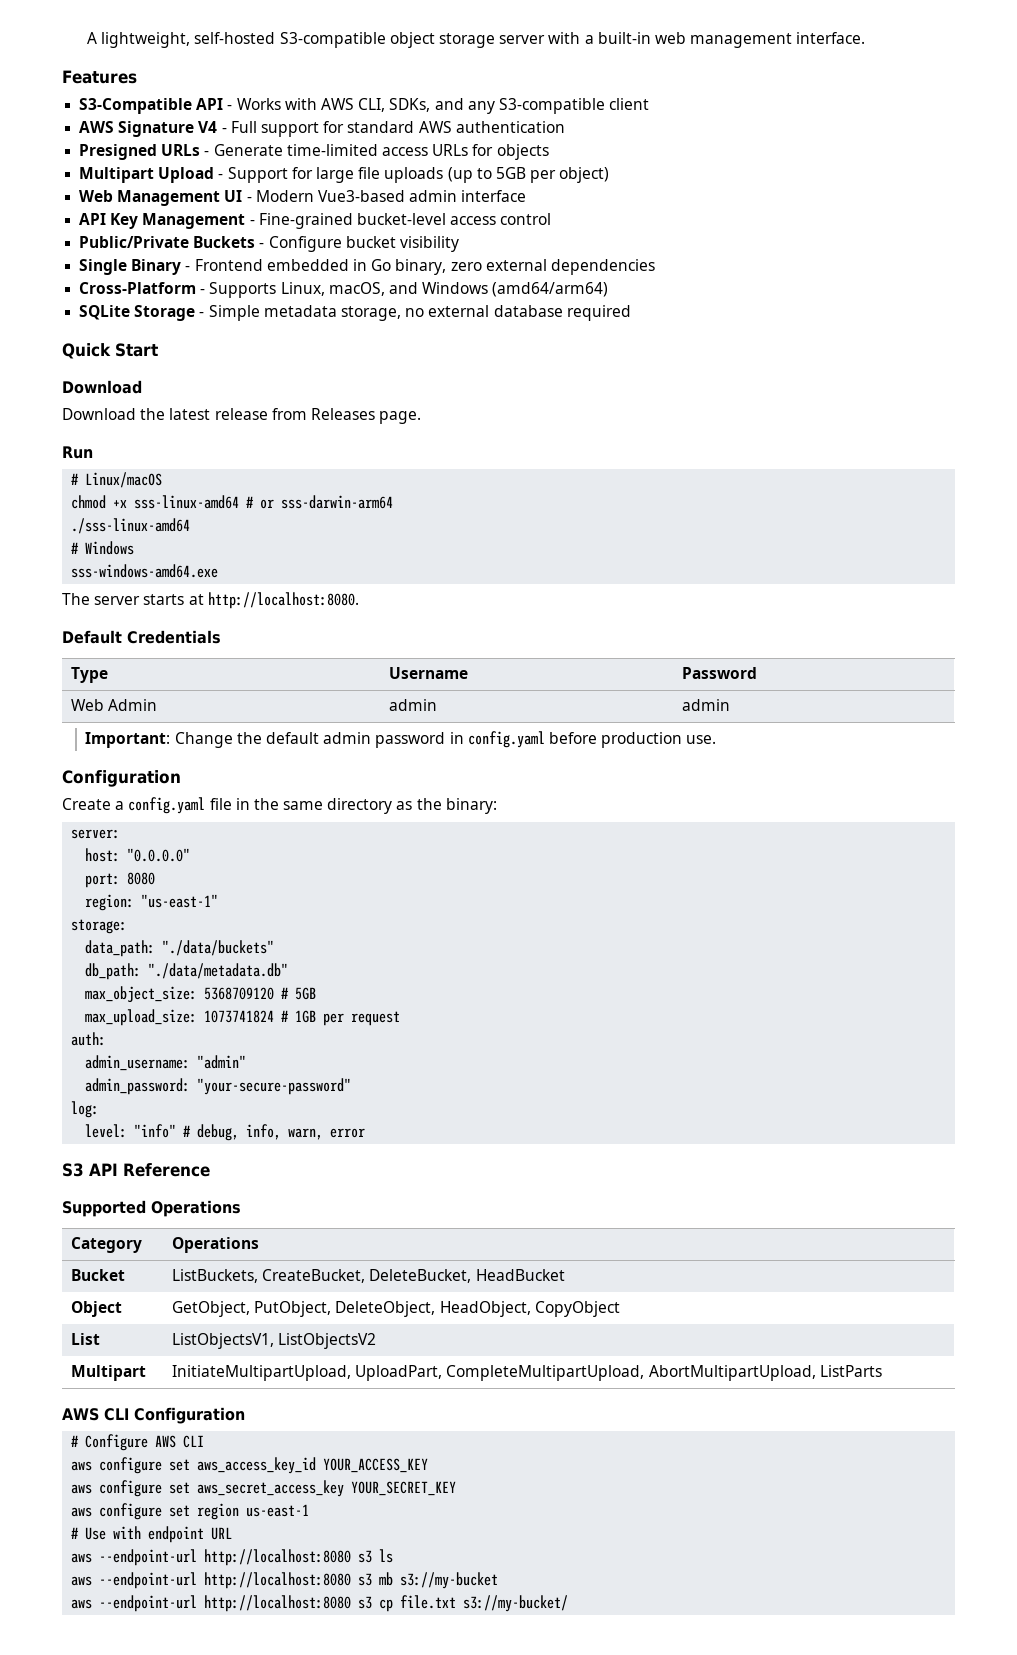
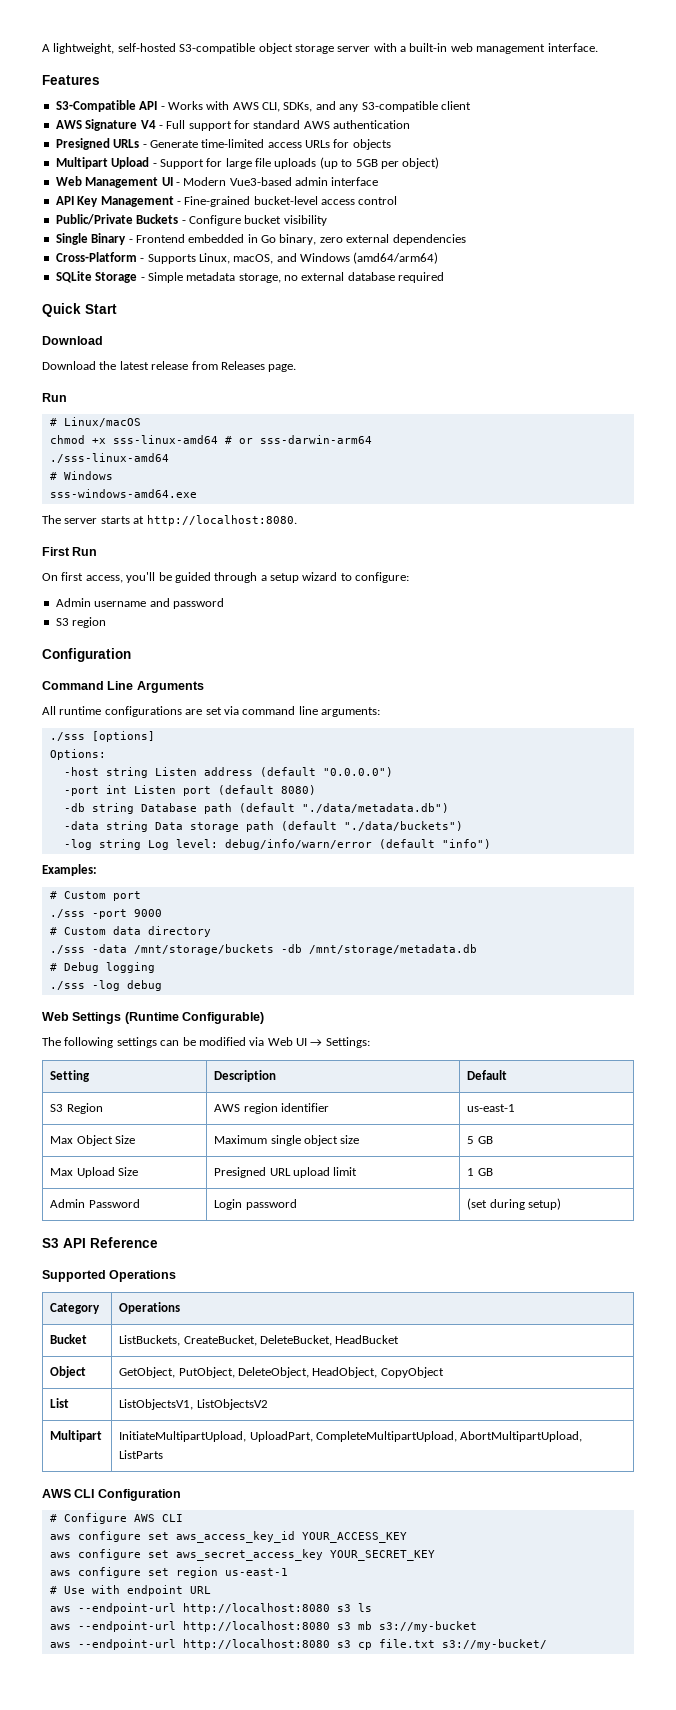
- Default Credentials
- Type | Username | Password
- Web Admin | admin | admin
- Important: Change the default admin password in config.yaml before production use.
+ First Run
+ On first access, you'll be guided through a setup wizard to configure:
+ Admin username and password
+ S3 region
  Configuration
- Create a config.yaml file in the same directory as the binary:
- server:
- host: "0.0.0.0"
- port: 8080
- region: "us-east-1"
- storage:
- data_path: "./data/buckets"
- db_path: "./data/metadata.db"
- max_object_size: 5368709120 # 5GB
- max_upload_size: 1073741824 # 1GB per request
- auth:
- admin_username: "admin"
- admin_password: "your-secure-password"
- log:
- level: "info" # debug, info, warn, error
+ Command Line Arguments
+ All runtime configurations are set via command line arguments:
+ ./sss [options]
+ Options:
+ -host string Listen address (default "0.0.0.0")
+ -port int Listen port (default 8080)
+ -db string Database path (default "./data/metadata.db")
+ -data string Data storage path (default "./data/buckets")
+ -log string Log level: debug/info/warn/error (default "info")
+ Examples:
+ # Custom port
+ ./sss -port 9000
+ # Custom data directory
+ ./sss -data /mnt/storage/buckets -db /mnt/storage/metadata.db
+ # Debug logging
+ ./sss -log debug
+ Web Settings (Runtime Configurable)
+ The following settings can be modified via Web UI → Settings:
+ Setting | Description | Default
+ S3 Region | AWS region identifier | us-east-1
+ Max Object Size | Maximum single object size | 5 GB
+ Max Upload Size | Presigned URL upload limit | 1 GB
+ Admin Password | Login password | (set during setup)

